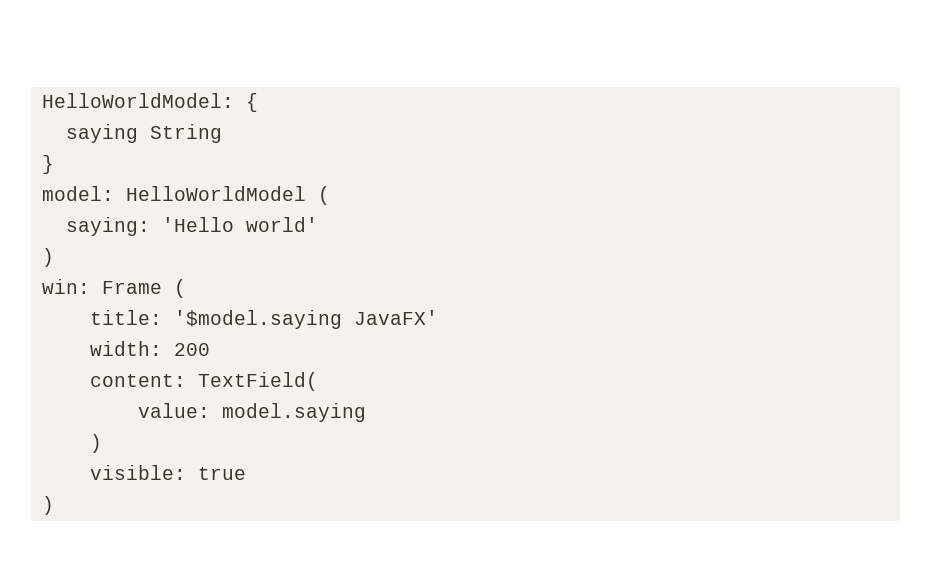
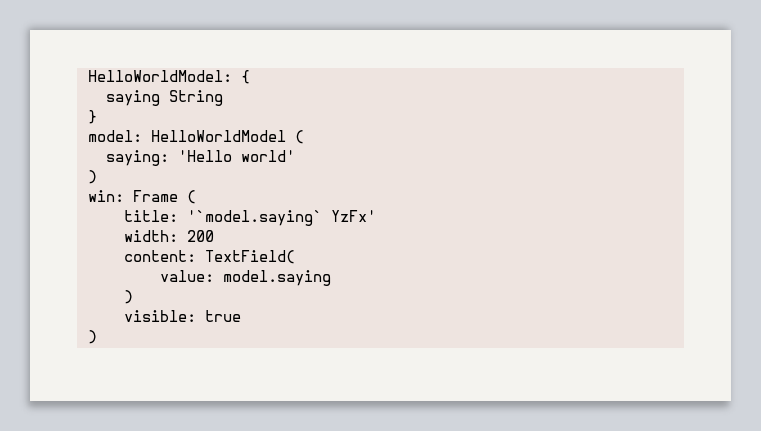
- title: '$model.saying JavaFX'
+ title: '`model.saying` YzFx'

